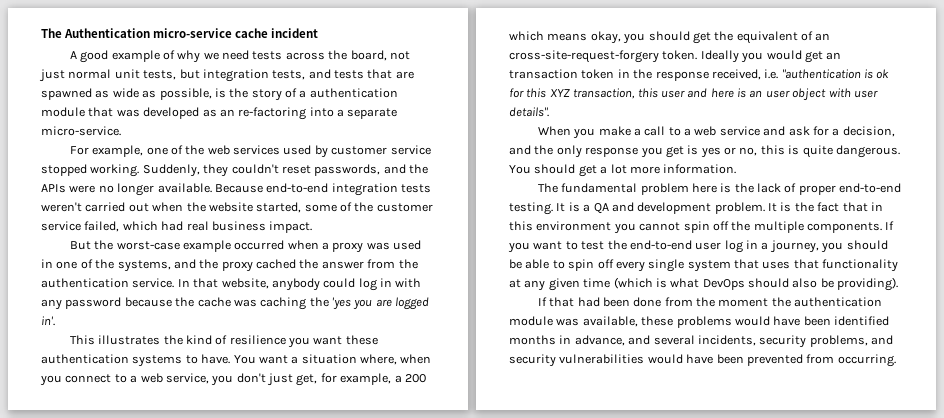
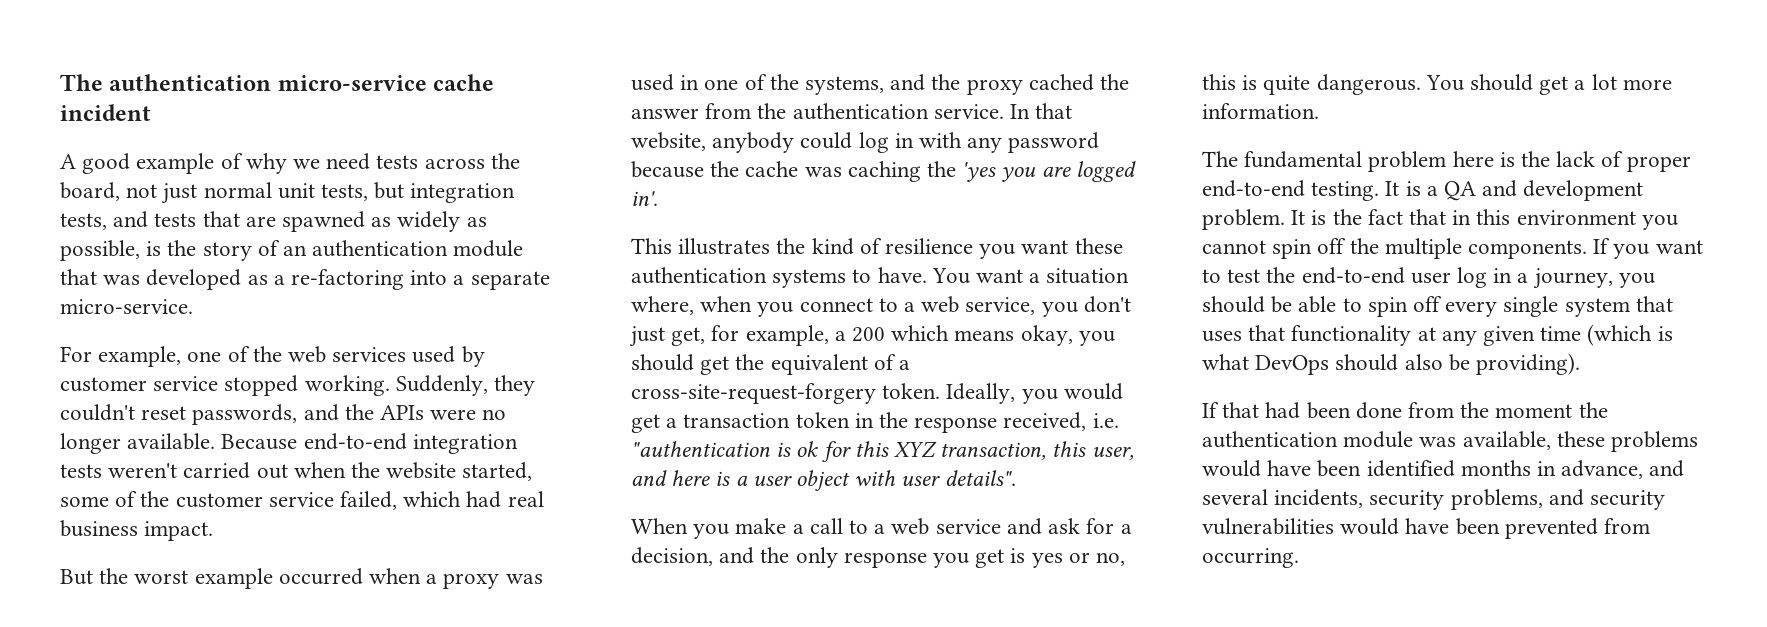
- The Authentication micro-service cache incident
+ The authentication micro-service cache incident
- A good example of why we need tests across the board, not just normal unit tests, but integration tests, and tests that are spawned as wide as possible, is the story of a authentication module that was developed as an re-factoring into a separate micro-service.
+ A good example of why we need tests across the board, not just normal unit tests, but integration tests, and tests that are spawned as widely as possible, is the story of an authentication module that was developed as a re-factoring into a separate micro-service.
- But the worst-case example occurred when a proxy was used in one of the systems, and the proxy cached the answer from the authentication service.
+ But the worst example occurred when a proxy was used in one of the systems, and the proxy cached the answer from the authentication service.
- You want a situation where, when you connect to a web service, you don't just get, for example, a 200 which means okay, you should get the equivalent of an cross-site-request-forgery token.
+ You want a situation where, when you connect to a web service, you don't just get, for example, a 200 which means okay, you should get the equivalent of a cross-site-request-forgery token.
- Ideally you would get an transaction token in the response received, i.e. "authentication is ok for this XYZ transaction, this user and here is an user object with user details".
+ Ideally, you would get a transaction token in the response received, i.e. "authentication is ok for this XYZ transaction, this user, and here is a user object with user details".

